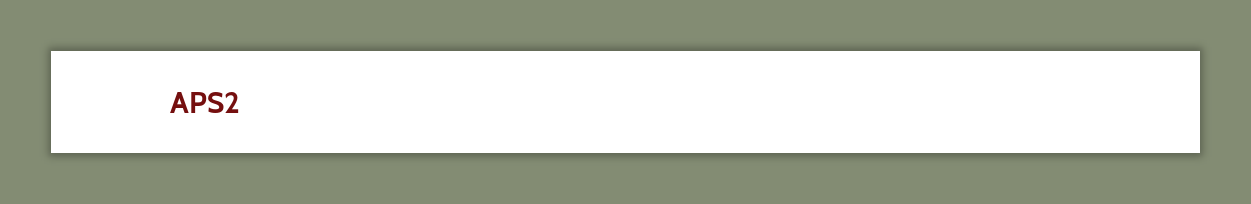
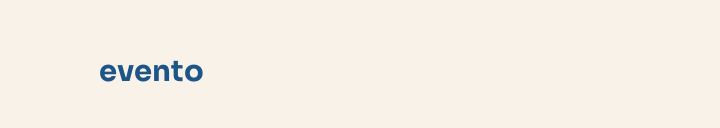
- APS2
+ evento

